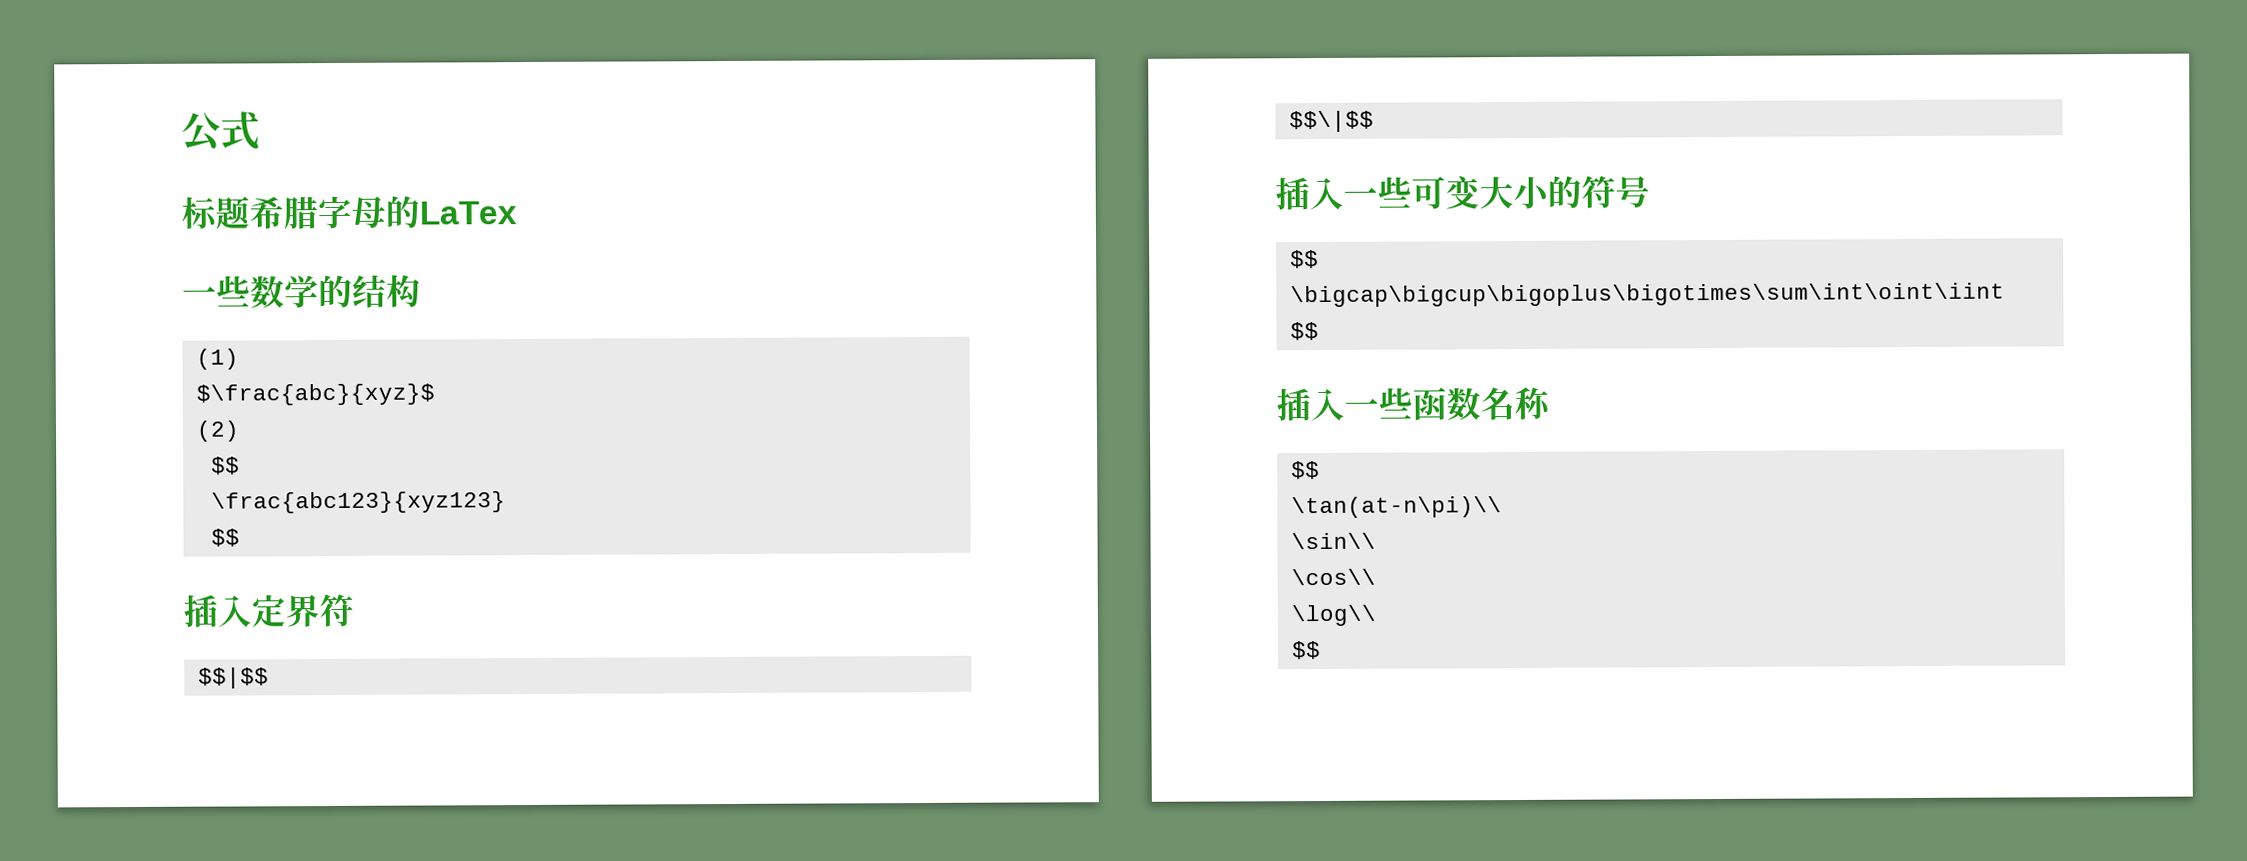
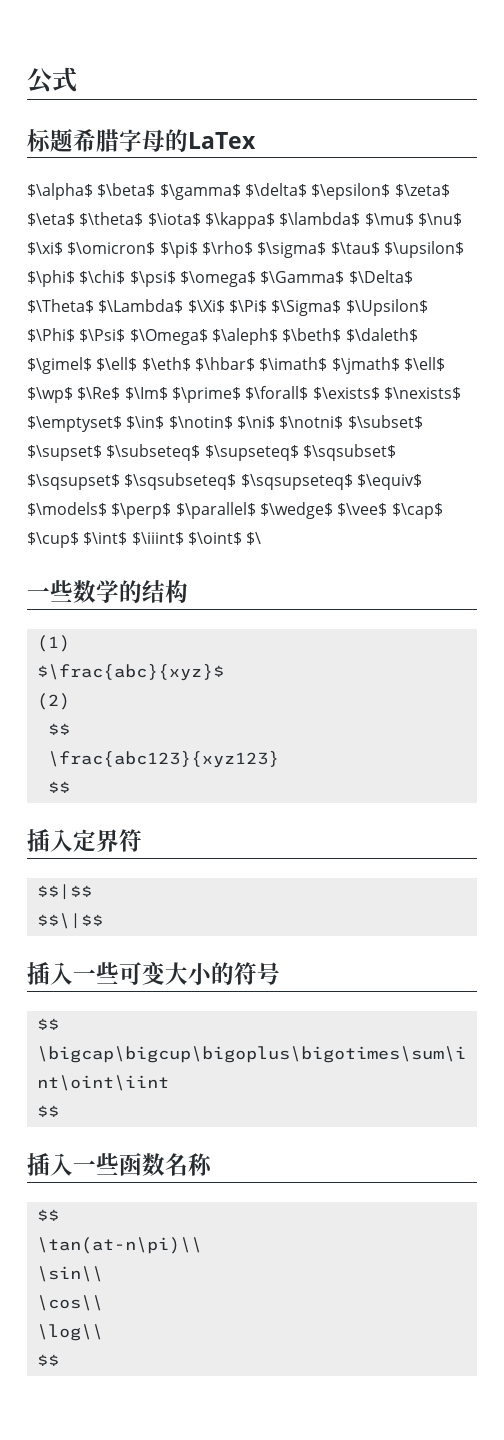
+ $\alpha$ $\beta$ $\gamma$ $\delta$ $\epsilon$ $\zeta$ $\eta$ $\theta$ $\iota$ $\kappa$ $\lambda$ $\mu$ $\nu$ $\xi$ $\omicron$ $\pi$ $\rho$ $\sigma$ $\tau$ $\upsilon$ $\phi$ $\chi$ $\psi$ $\omega$ $\Gamma$ $\Delta$ $\Theta$ $\Lambda$ $\Xi$ $\Pi$ $\Sigma$ $\Upsilon$ $\Phi$ $\Psi$ $\Omega$ $\aleph$ $\beth$ $\daleth$ $\gimel$ $\ell$ $\eth$ $\hbar$ $\imath$ $\jmath$ $\ell$ $\wp$ $\Re$ $\Im$ $\prime$ $\forall$ $\exists$ $\nexists$ $\emptyset$ $\in$ $\notin$ $\ni$ $\notni$ $\subset$ $\supset$ $\subseteq$ $\supseteq$ $\sqsubset$ $\sqsupset$ $\sqsubseteq$ $\sqsupseteq$ $\equiv$ $\models$ $\perp$ $\parallel$ $\wedge$ $\vee$ $\cap$ $\cup$ $\int$ $\iiint$ $\oint$ $\

